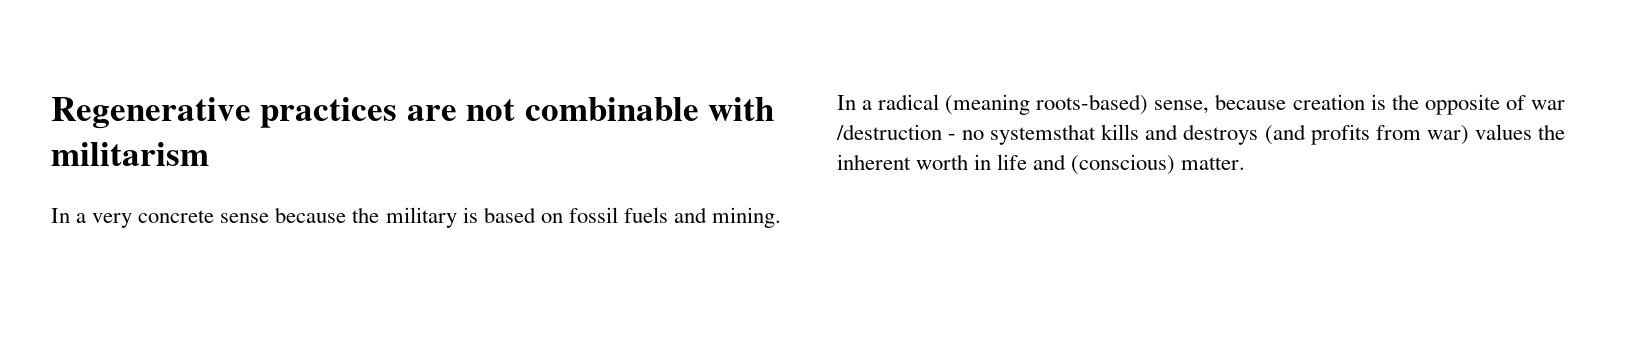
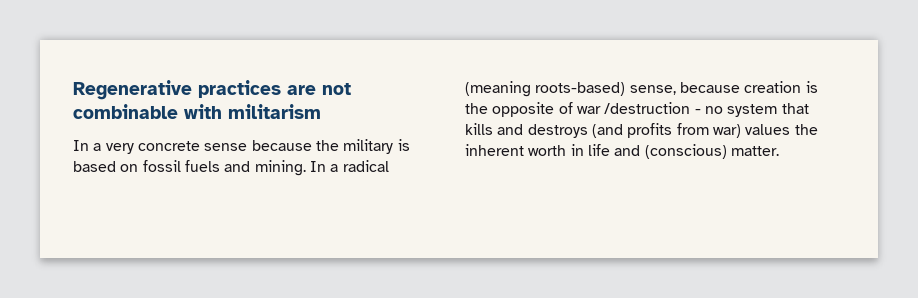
- In a radical (meaning roots-based) sense, because creation is the opposite of war /destruction - no systemsthat kills and destroys (and profits from war) values the inherent worth in life and (conscious) matter.
+ In a radical (meaning roots-based) sense, because creation is the opposite of war /destruction - no system that kills and destroys (and profits from war) values the inherent worth in life and (conscious) matter.

